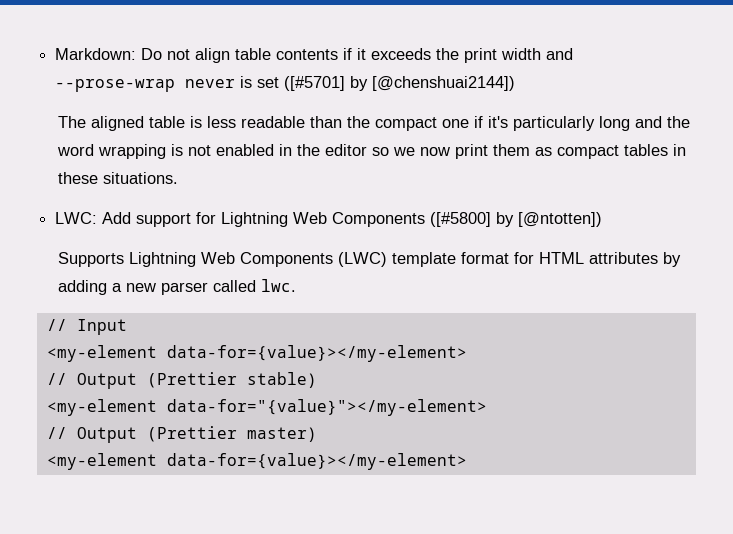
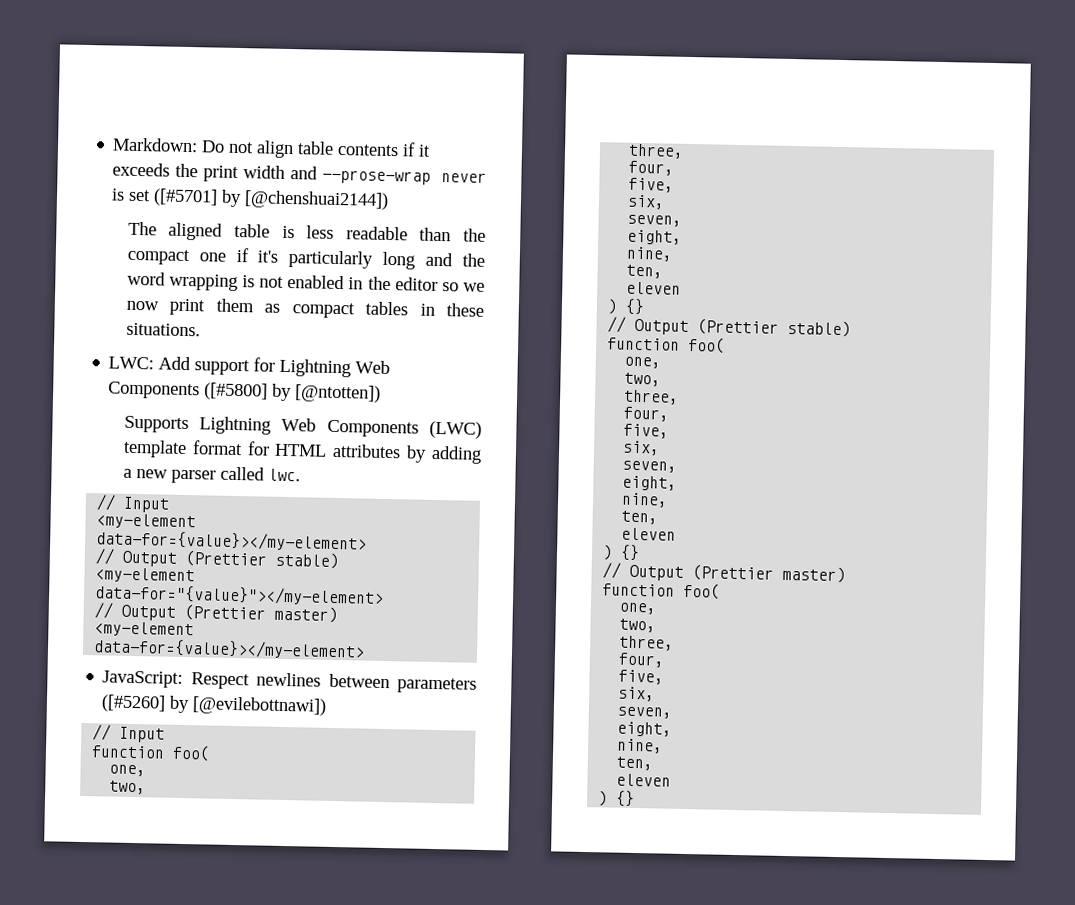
+ JavaScript: Respect newlines between parameters ([#5260] by [@evilebottnawi])
+ // Input
+ function foo(
+ one,
+ two,
+ three,
+ four,
+ five,
+ six,
+ seven,
+ eight,
+ nine,
+ ten,
+ eleven
+ ) {}
+ // Output (Prettier stable)
+ function foo(
+ one,
+ two,
+ three,
+ four,
+ five,
+ six,
+ seven,
+ eight,
+ nine,
+ ten,
+ eleven
+ ) {}
+ // Output (Prettier master)
+ function foo(
+ one,
+ two,
+ three,
+ four,
+ five,
+ six,
+ seven,
+ eight,
+ nine,
+ ten,
+ eleven
+ ) {}

